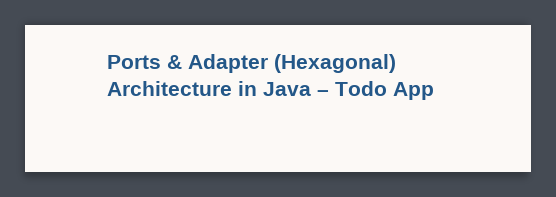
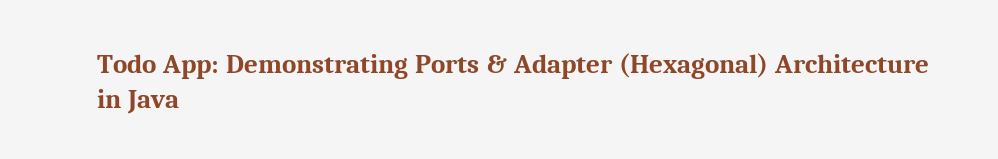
- Ports & Adapter (Hexagonal) Architecture in Java – Todo App
+ Todo App: Demonstrating Ports & Adapter (Hexagonal) Architecture in Java

